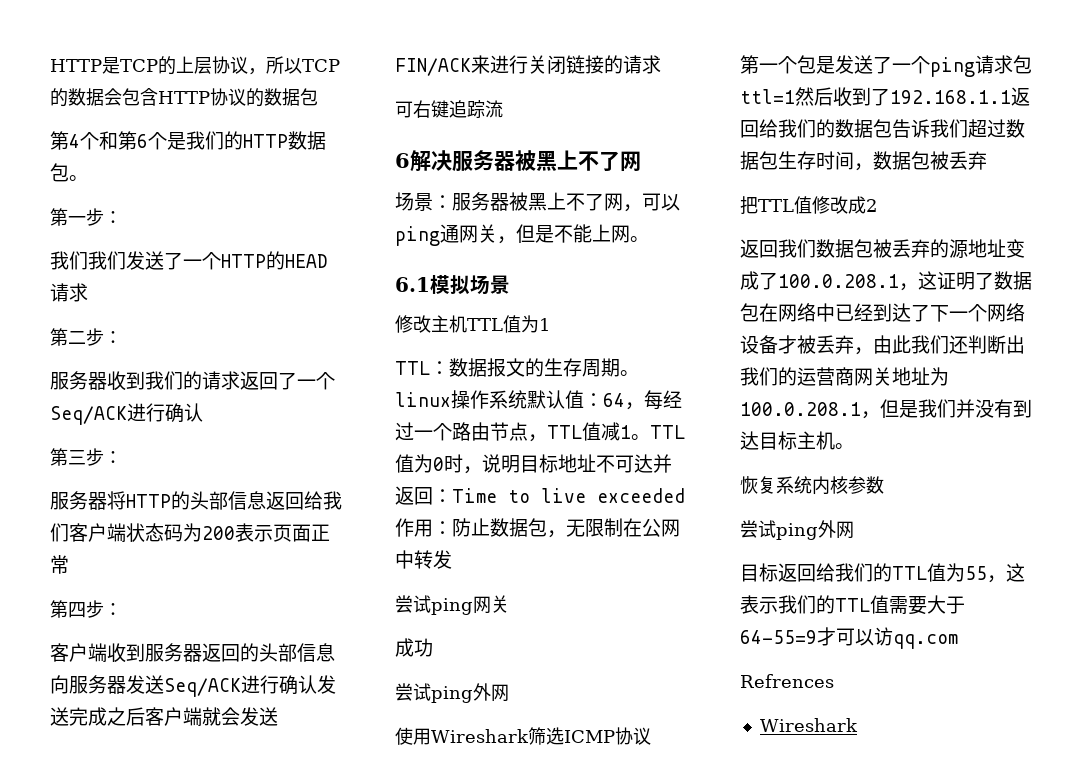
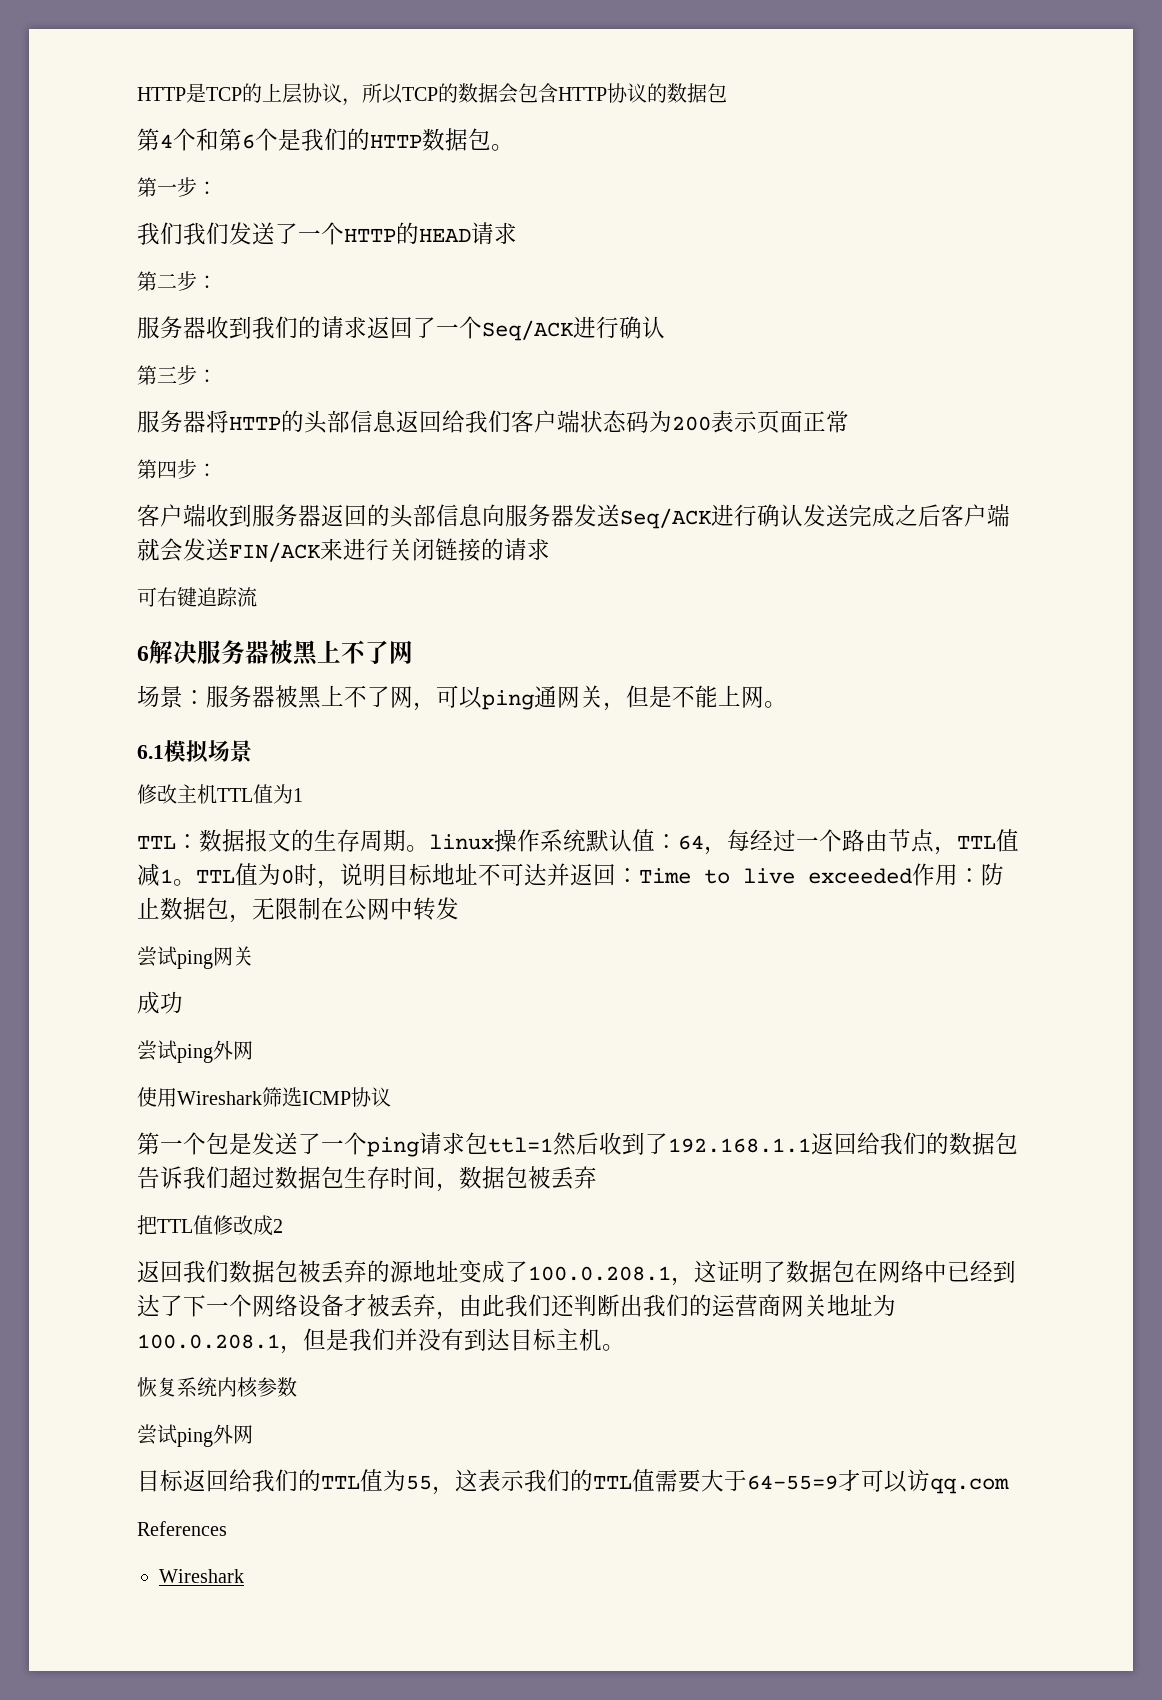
- Refrences
+ References

